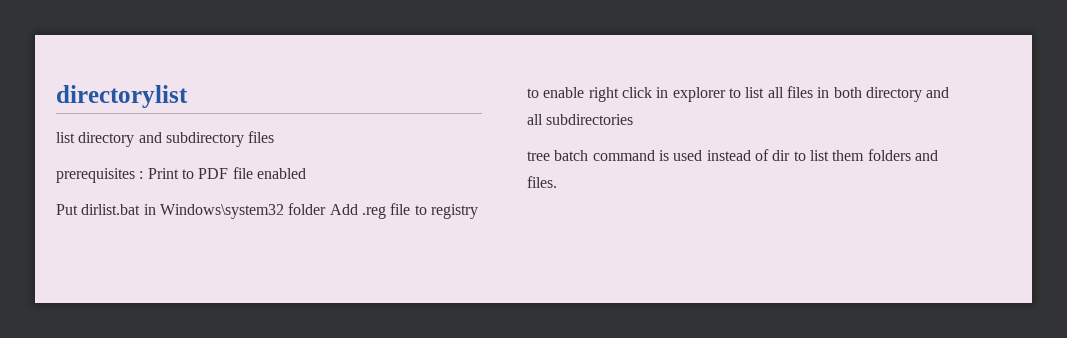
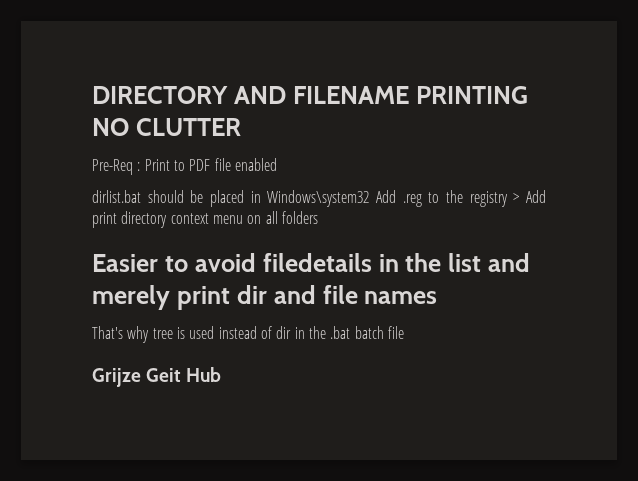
- directorylist
- list directory and subdirectory files
- prerequisites : Print to PDF file enabled
+ DIRECTORY AND FILENAME PRINTING NO CLUTTER
+ Pre-Req : Print to PDF file enabled
- Put dirlist.bat in Windows\system32 folder Add .reg file to registry to enable right click in explorer to list all files in both directory and all subdirectories
- tree batch command is used instead of dir to list them folders and files.
+ dirlist.bat should be placed in Windows\system32 Add .reg to the registry > Add print directory context menu on all folders
+ Easier to avoid filedetails in the list and merely print dir and file names
+ That's why tree is used instead of dir in the .bat batch file
+ Grijze Geit Hub

